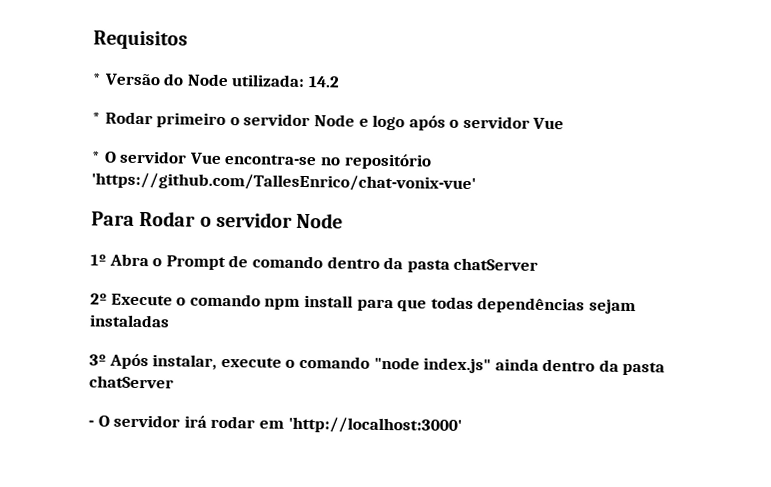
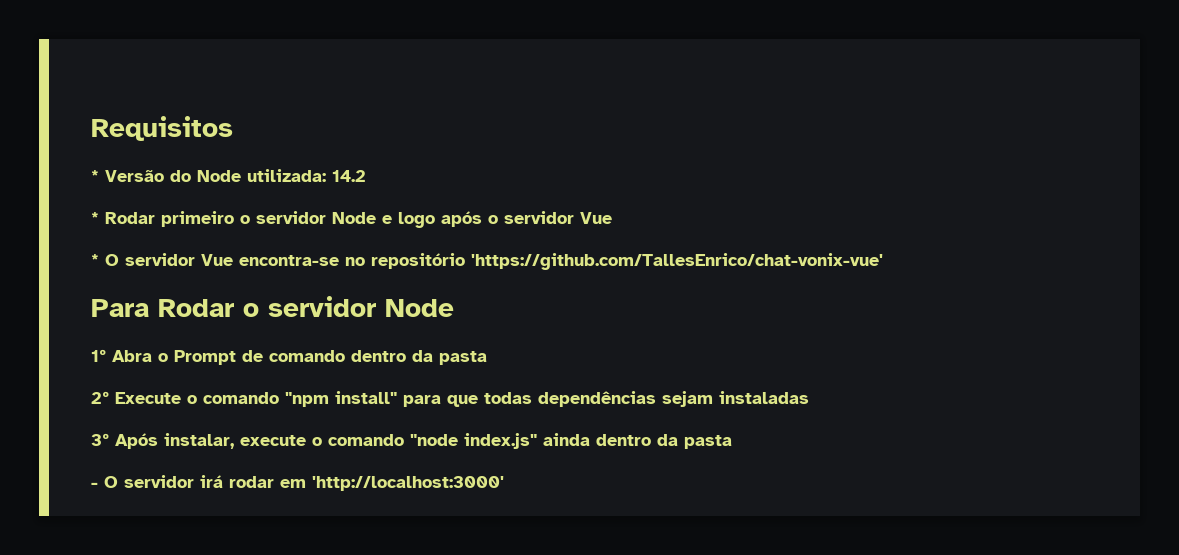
- 1º Abra o Prompt de comando dentro da pasta chatServer
+ 1º Abra o Prompt de comando dentro da pasta
- 2º Execute o comando npm install para que todas dependências sejam instaladas
+ 2º Execute o comando "npm install" para que todas dependências sejam instaladas
- 3º Após instalar, execute o comando "node index.js" ainda dentro da pasta chatServer
+ 3º Após instalar, execute o comando "node index.js" ainda dentro da pasta

